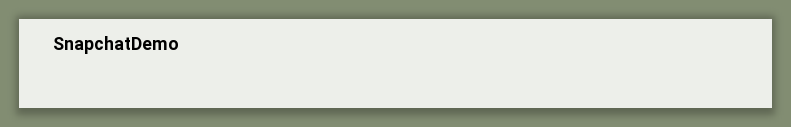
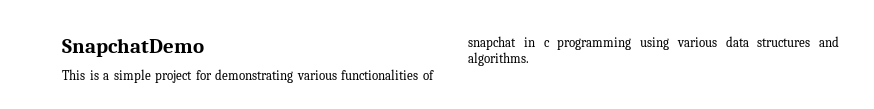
+ This is a simple project for demonstrating various functionalities of snapchat in c programming using various data structures and algorithms.

